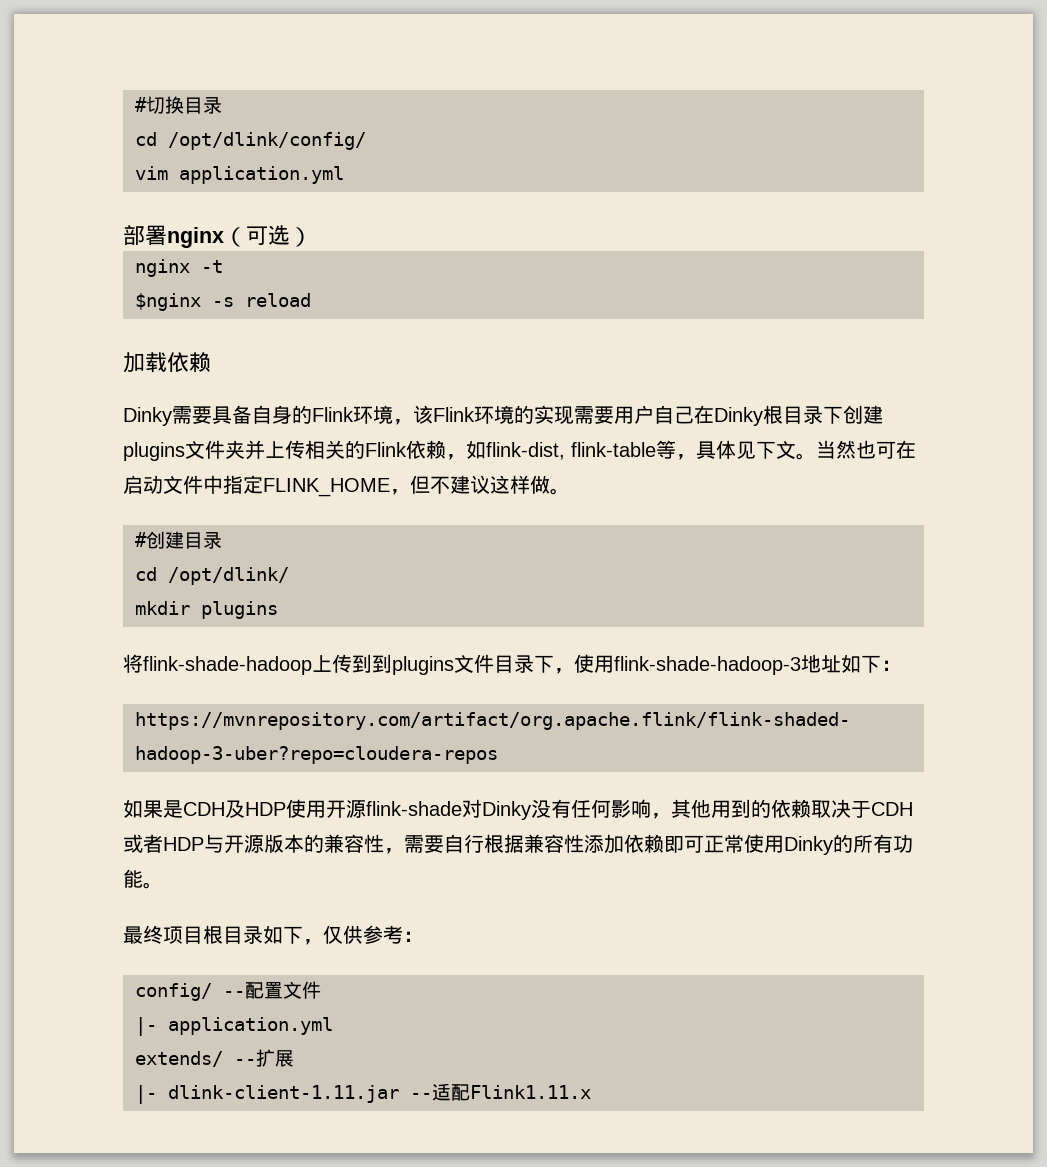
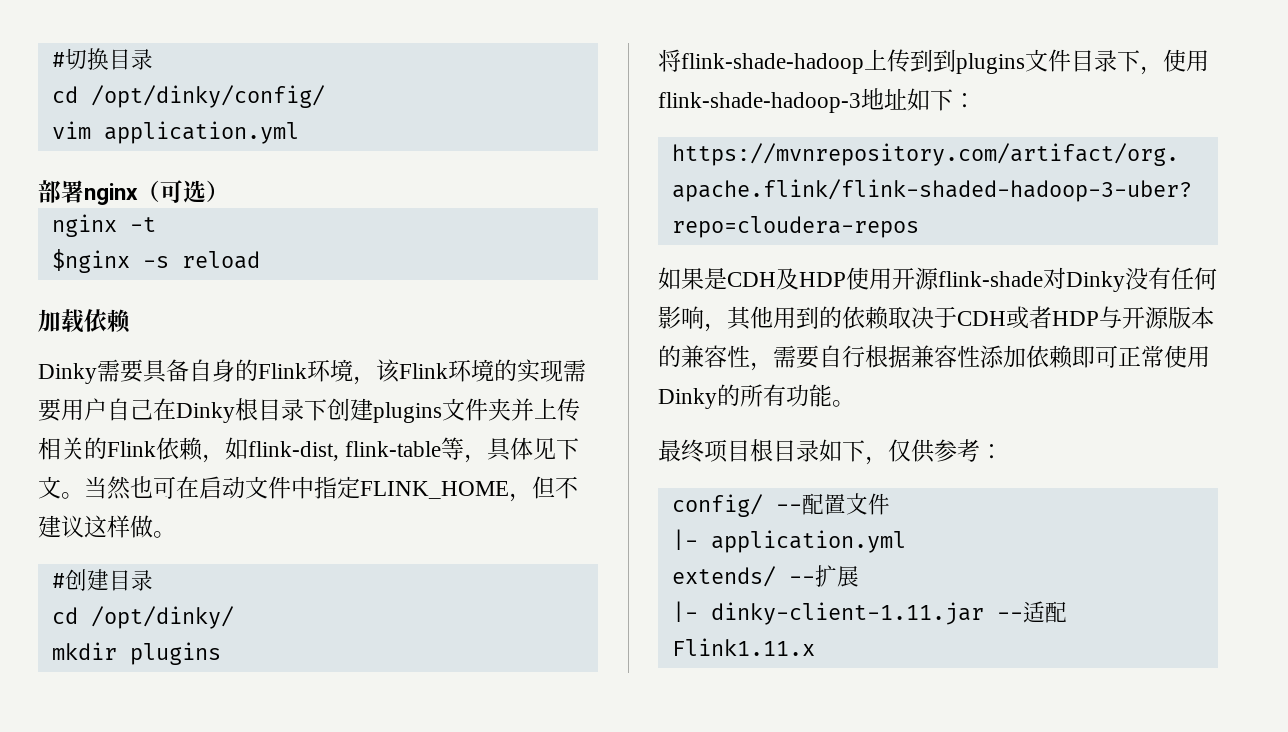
- cd /opt/dlink/config/
+ cd /opt/dinky/config/
- cd /opt/dlink/
+ cd /opt/dinky/
- |- dlink-client-1.11.jar --适配Flink1.11.x
+ |- dinky-client-1.11.jar --适配Flink1.11.x

